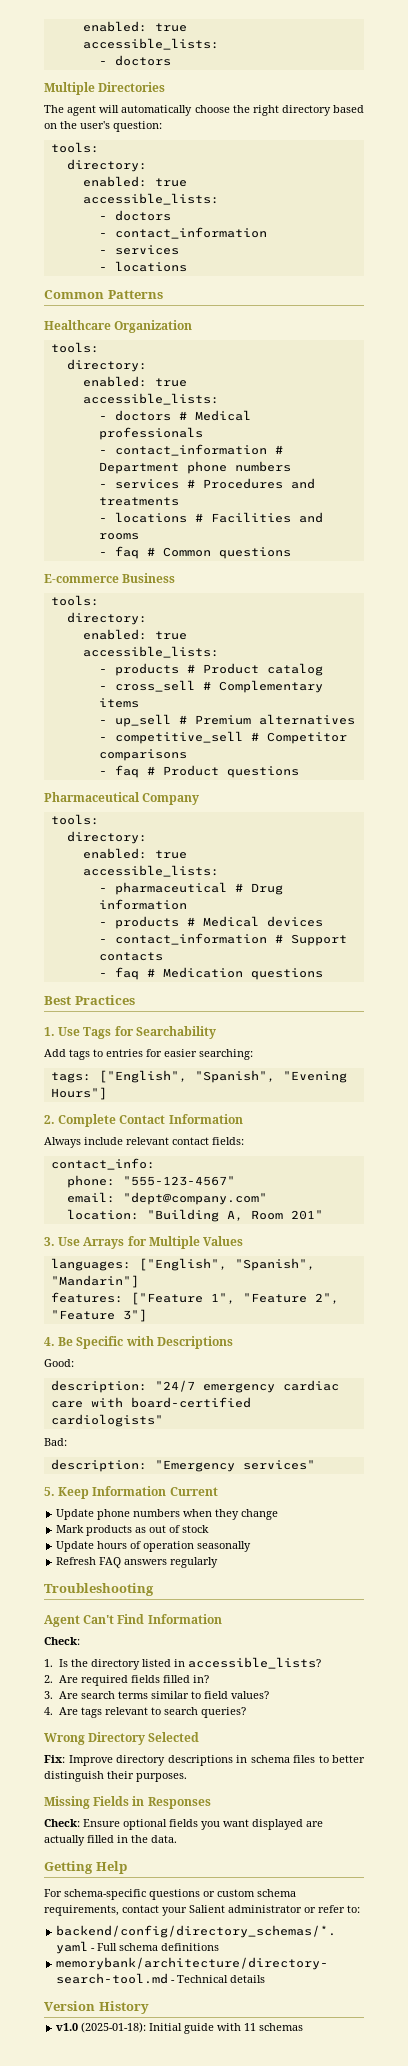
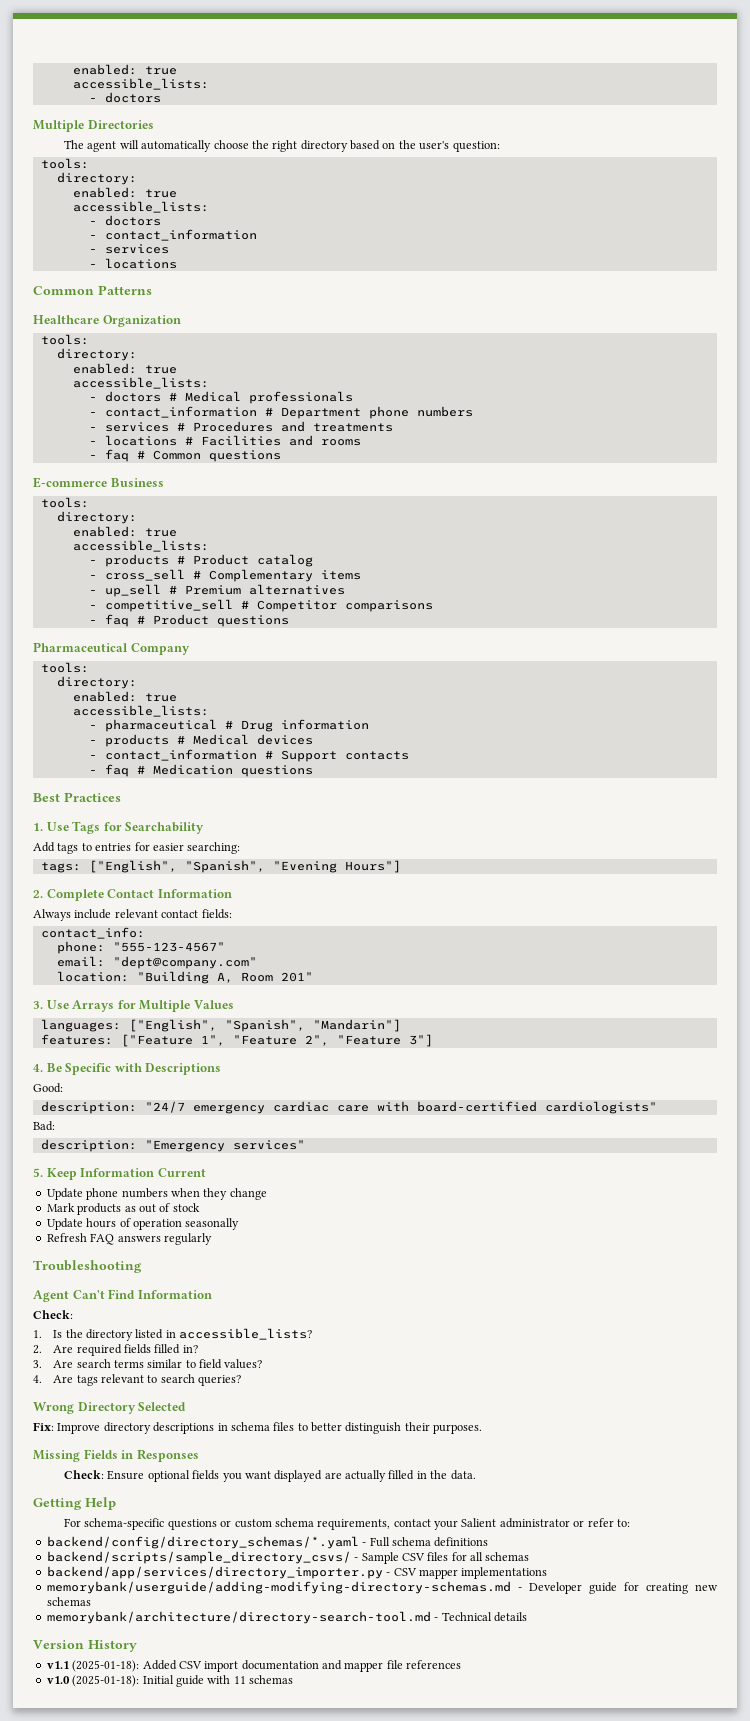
+ backend/scripts/sample_directory_csvs/ - Sample CSV files for all schemas
+ backend/app/services/directory_importer.py - CSV mapper implementations
+ memorybank/userguide/adding-modifying-directory-schemas.md - Developer guide for creating new schemas
+ v1.1 (2025-01-18): Added CSV import documentation and mapper file references

